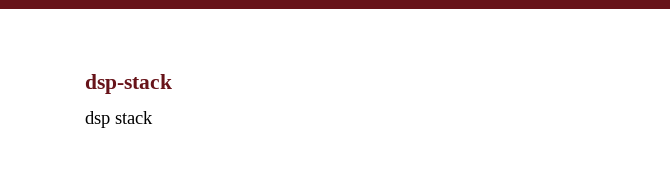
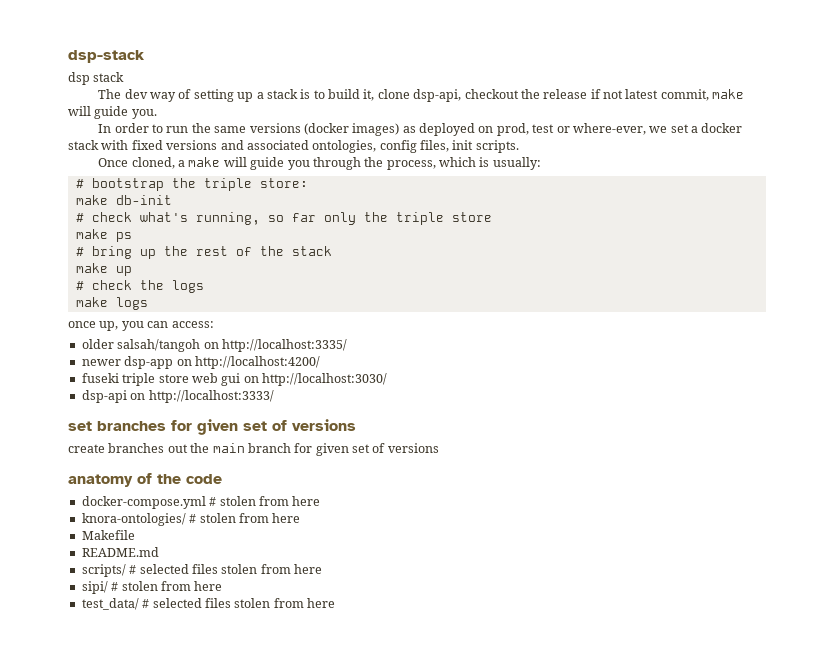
+ The dev way of setting up a stack is to build it, clone dsp-api, checkout the release if not latest commit, make will guide you.
+ In order to run the same versions (docker images) as deployed on prod, test or where-ever, we set a docker stack with fixed versions and associated ontologies, config files, init scripts.
+ Once cloned, a make will guide you through the process, which is usually:
+ # bootstrap the triple store:
+ make db-init
+ # check what's running, so far only the triple store
+ make ps
+ # bring up the rest of the stack
+ make up
+ # check the logs
+ make logs
+ once up, you can access:
+ older salsah/tangoh on http://localhost:3335/
+ newer dsp-app on http://localhost:4200/
+ fuseki triple store web gui on http://localhost:3030/
+ dsp-api on http://localhost:3333/
+ set branches for given set of versions
+ create branches out the main branch for given set of versions
+ anatomy of the code
+ docker-compose.yml # stolen from here
+ knora-ontologies/ # stolen from here
+ Makefile
+ README.md
+ scripts/ # selected files stolen from here
+ sipi/ # stolen from here
+ test_data/ # selected files stolen from here

